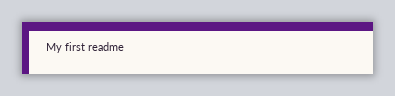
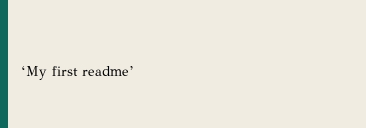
- My first readme
+ ‘My first readme’

